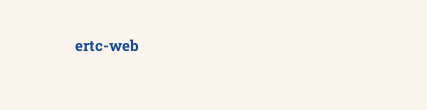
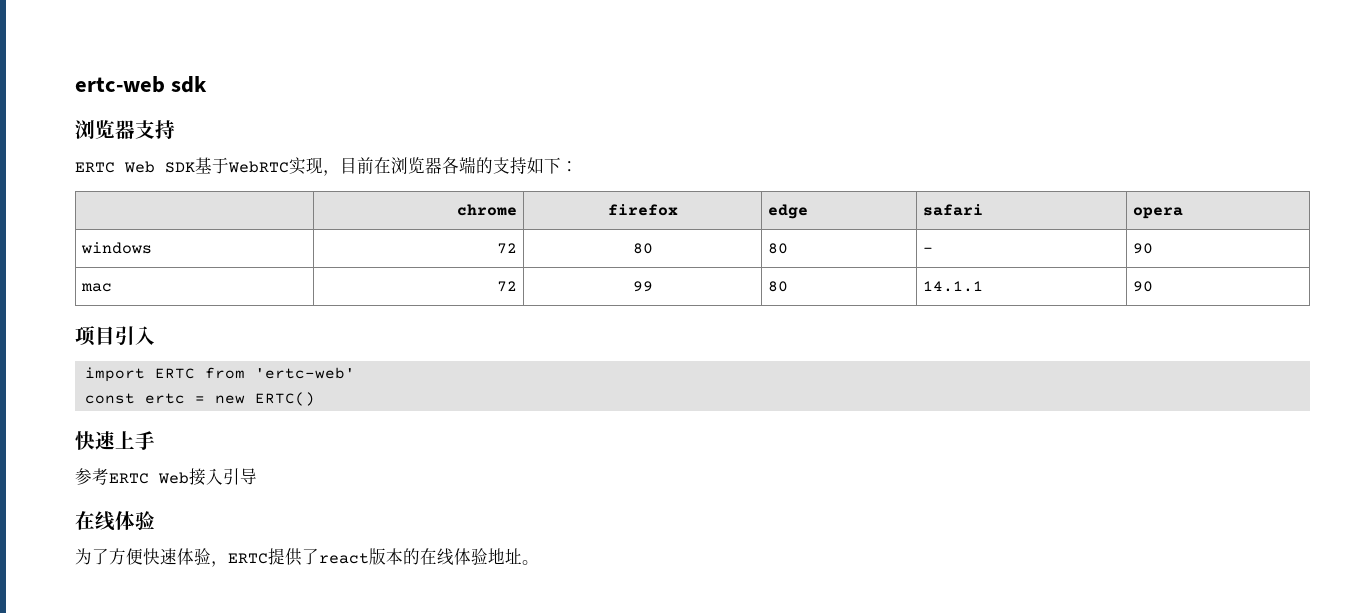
- ertc-web
+ ertc-web sdk
+ 浏览器支持
+ ERTC Web SDK基于WebRTC实现，目前在浏览器各端的支持如下：
+ | chrome | firefox | edge | safari | opera
+ windows | 72 | 80 | 80 | - | 90
+ mac | 72 | 99 | 80 | 14.1.1 | 90
+ 项目引入
+ import ERTC from 'ertc-web'
+ const ertc = new ERTC()
+ 快速上手
+ 参考ERTC Web接入引导
+ 在线体验
+ 为了方便快速体验，ERTC提供了react版本的在线体验地址。

